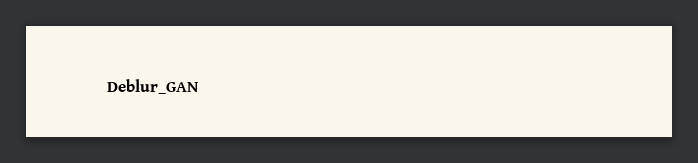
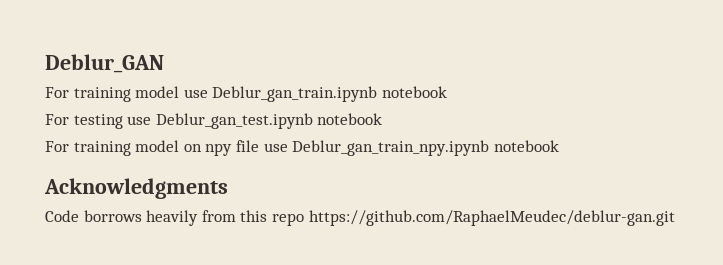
+ For training model use Deblur_gan_train.ipynb notebook
+ For testing use Deblur_gan_test.ipynb notebook
+ For training model on npy file use Deblur_gan_train_npy.ipynb notebook
+ Acknowledgments
+ Code borrows heavily from this repo https://github.com/RaphaelMeudec/deblur-gan.git

